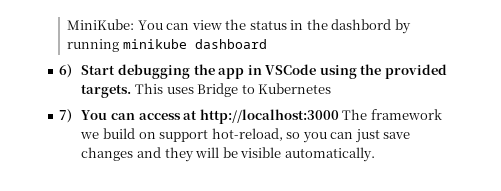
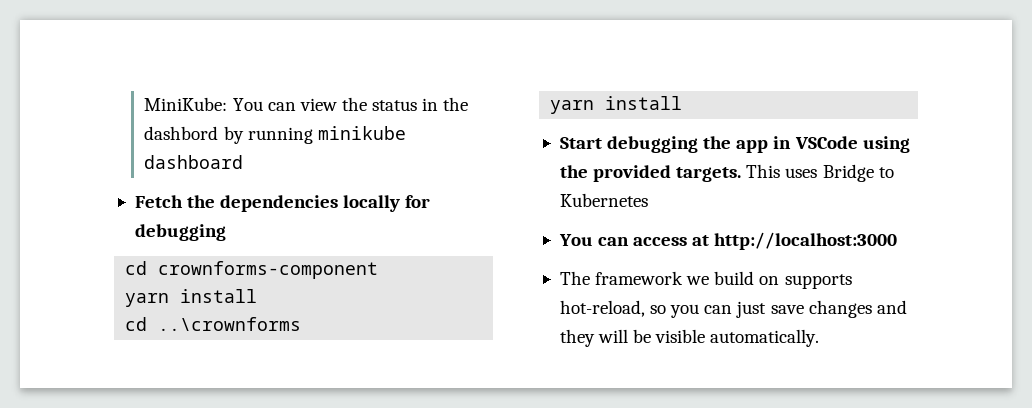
- 6) Start debugging the app in VSCode using the provided targets.
+ Fetch the dependencies locally for debugging
+ cd crownforms-component
+ yarn install
+ cd ..\crownforms
+ yarn install
+ Start debugging the app in VSCode using the provided targets.
- 7) You can access at http://localhost:3000 The framework we build on support hot-reload, so you can just save changes and they will be visible automatically.
+ You can access at http://localhost:3000
+ The framework we build on supports hot-reload, so you can just save changes and they will be visible automatically.

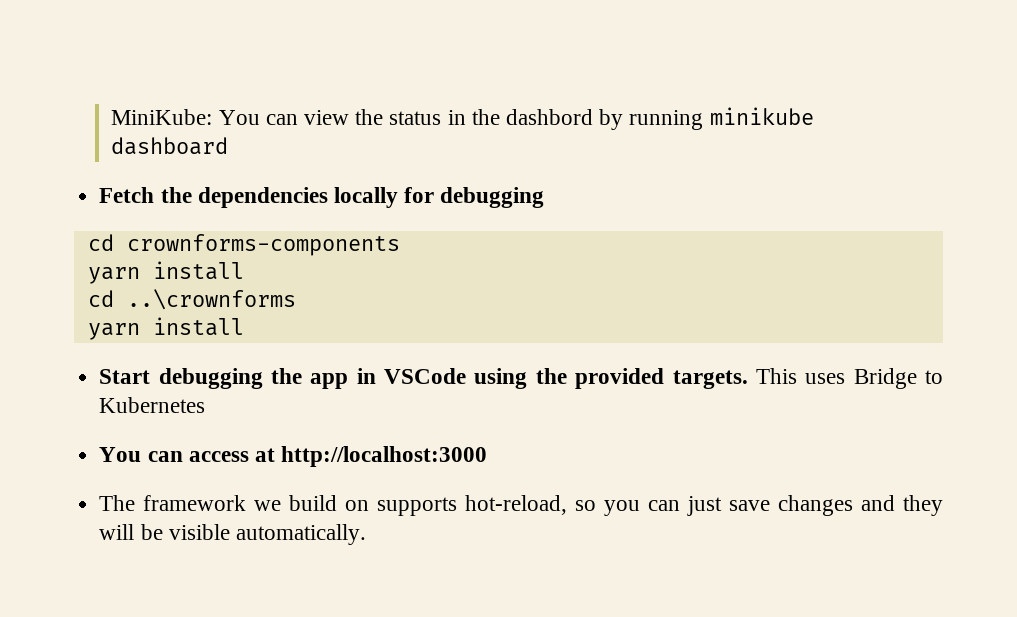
- cd crownforms-component
+ cd crownforms-components

